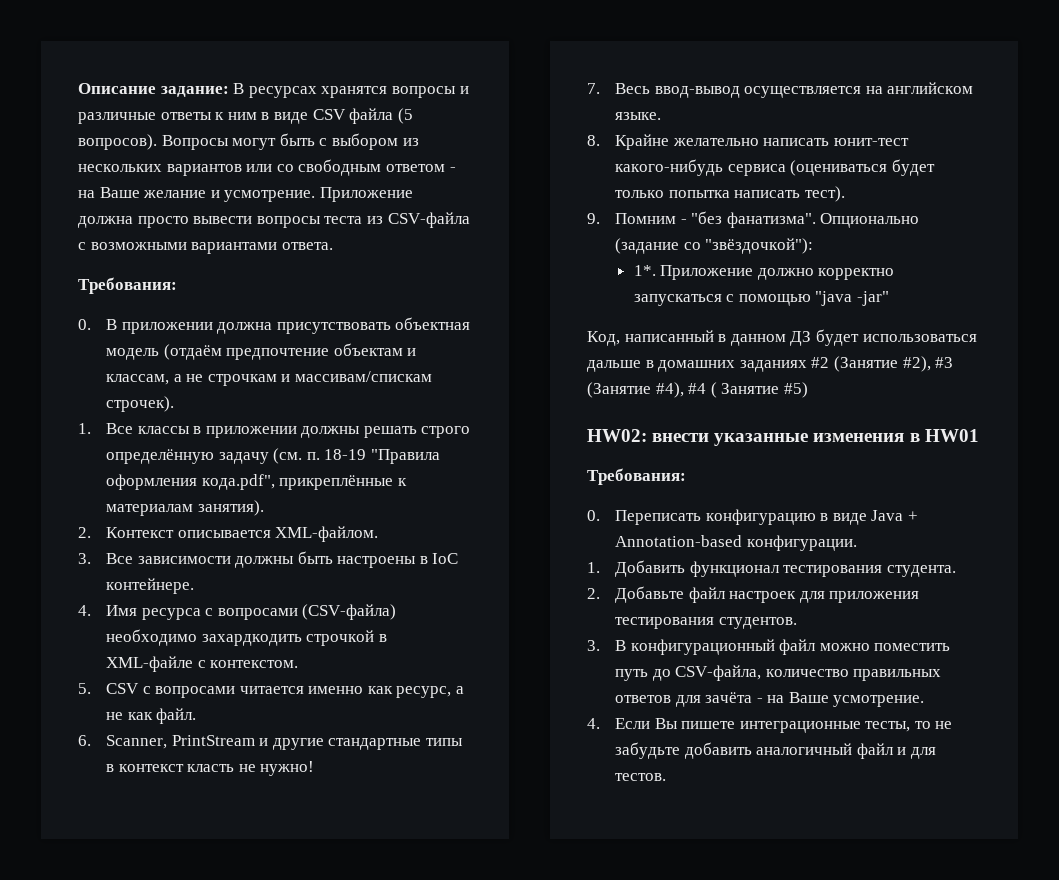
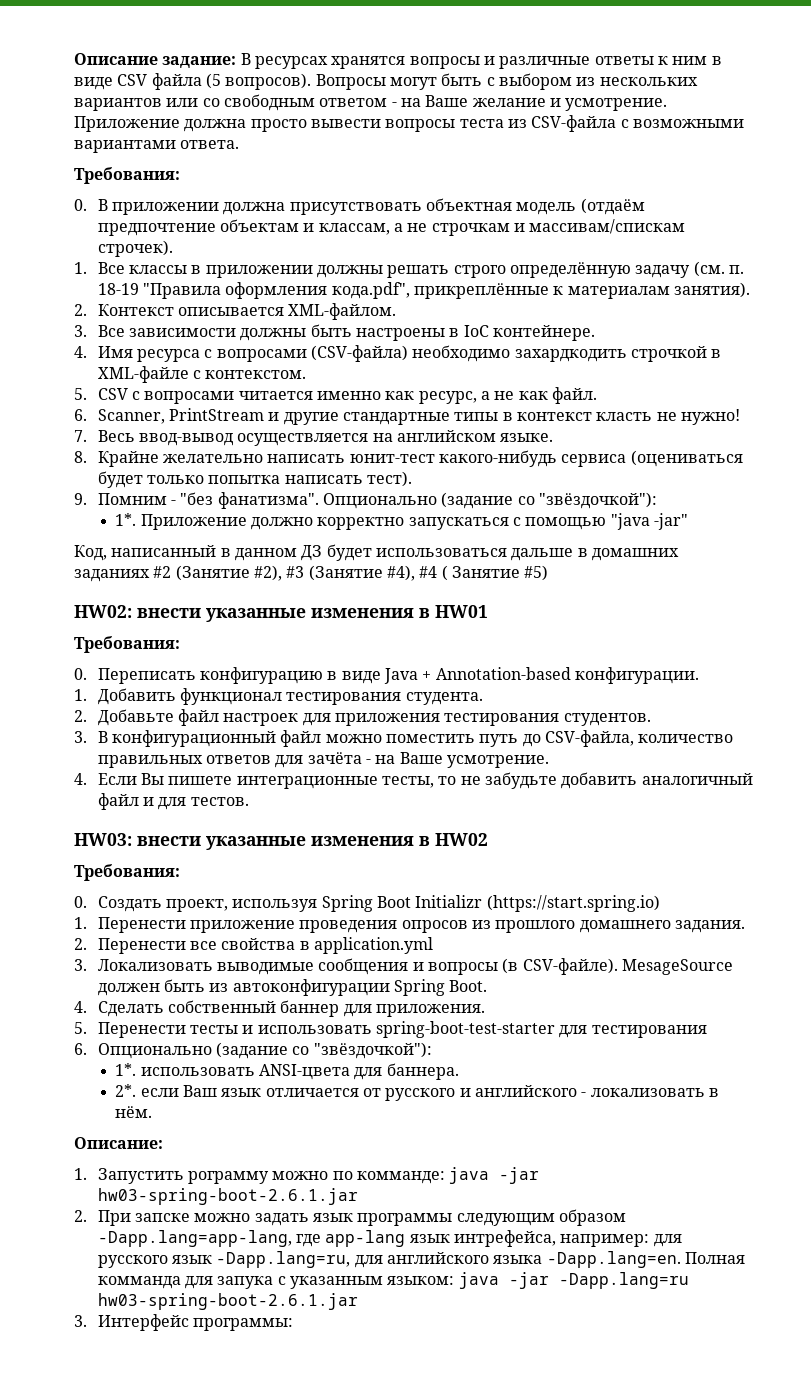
+ HW03: внести указанные изменения в HW02
+ Требования:
+ 0. Создать проект, используя Spring Boot Initializr (https://start.spring.io)
+ 1. Перенести приложение проведения опросов из прошлого домашнего задания.
+ 2. Перенести все свойства в application.yml
+ 3. Локализовать выводимые сообщения и вопросы (в CSV-файле). MesageSource должен быть из автоконфигурации Spring Boot.
+ 4. Сделать собственный баннер для приложения.
+ 5. Перенести тесты и использовать spring-boot-test-starter для тестирования
+ 6. Опционально (задание со "звёздочкой"):
+ 1*. использовать ANSI-цвета для баннера.
+ 2*. если Ваш язык отличается от русского и английского - локализовать в нём.
+ Описание:
+ 1. Запустить рограмму можно по комманде: java -jar hw03-spring-boot-2.6.1.jar
+ 2. При запске можно задать язык программы следующим образом -Dapp.lang=app-lang, где app-lang язык интрефейса, например: для русского язык -Dapp.lang=ru, для английского языка -Dapp.lang=en. Полная комманда для запука с указанным языком: java -jar -Dapp.lang=ru hw03-spring-boot-2.6.1.jar
+ 3. Интерфейс программы:

